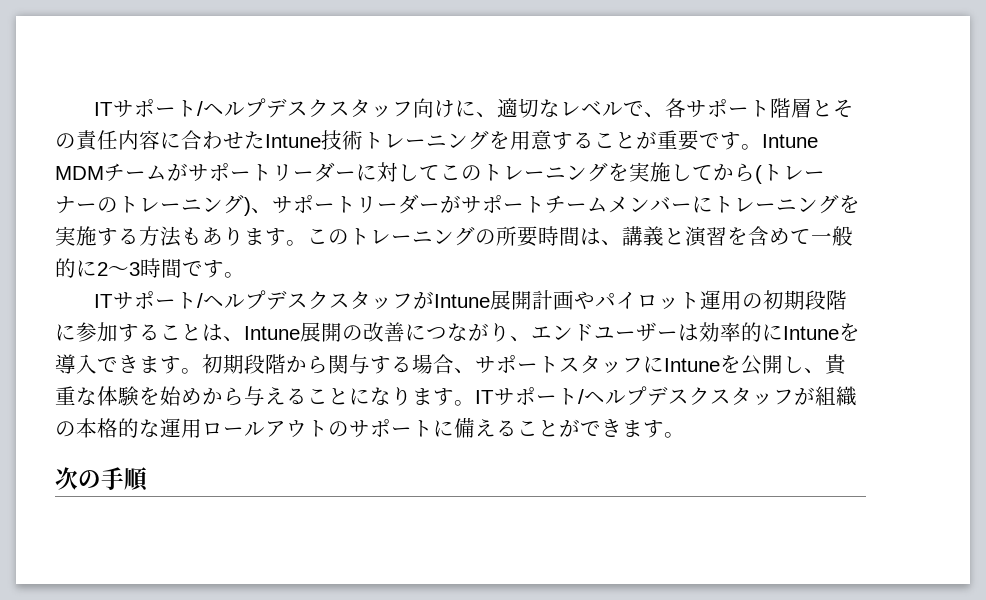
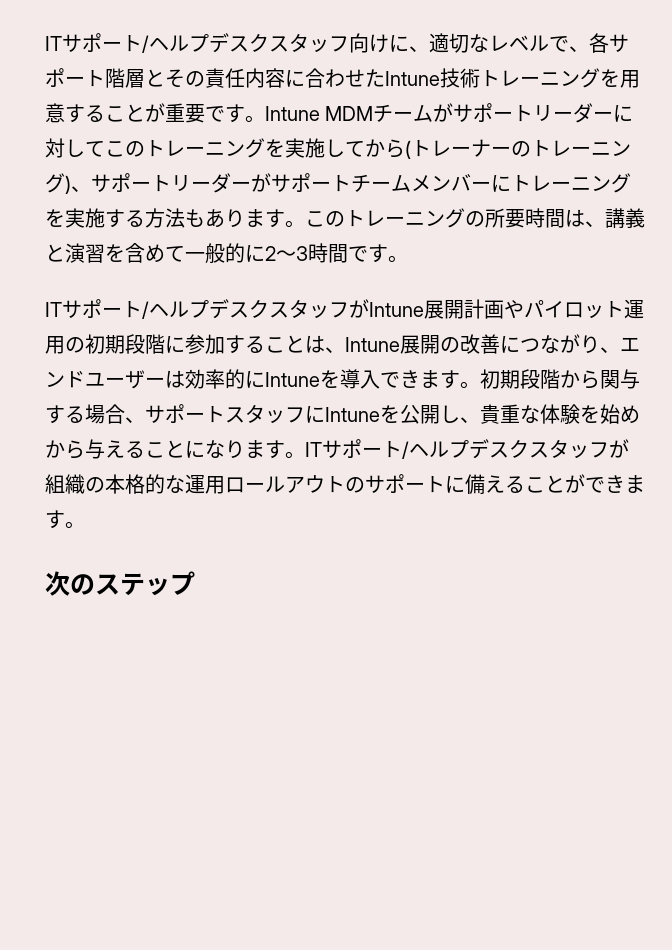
- 次の手順
+ 次のステップ

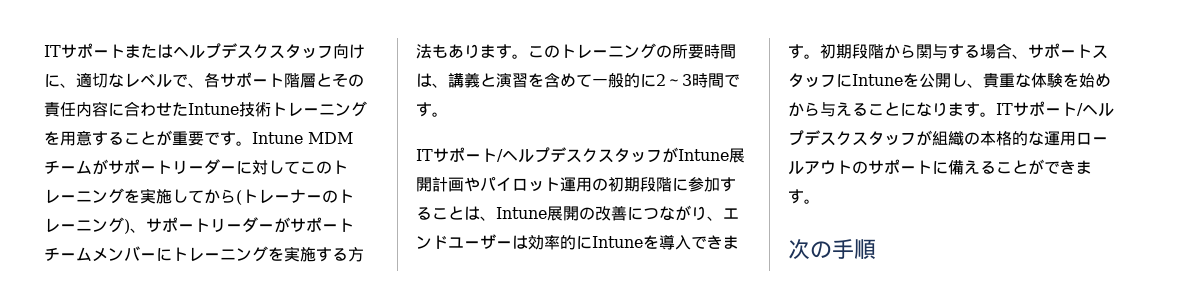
- ITサポート/ヘルプデスクスタッフ向けに、適切なレベルで、各サポート階層とその責任内容に合わせたIntune技術トレーニングを用意することが重要です。
+ ITサポートまたはヘルプデスクスタッフ向けに、適切なレベルで、各サポート階層とその責任内容に合わせたIntune技術トレーニングを用意することが重要です。
- 次のステップ
+ 次の手順

